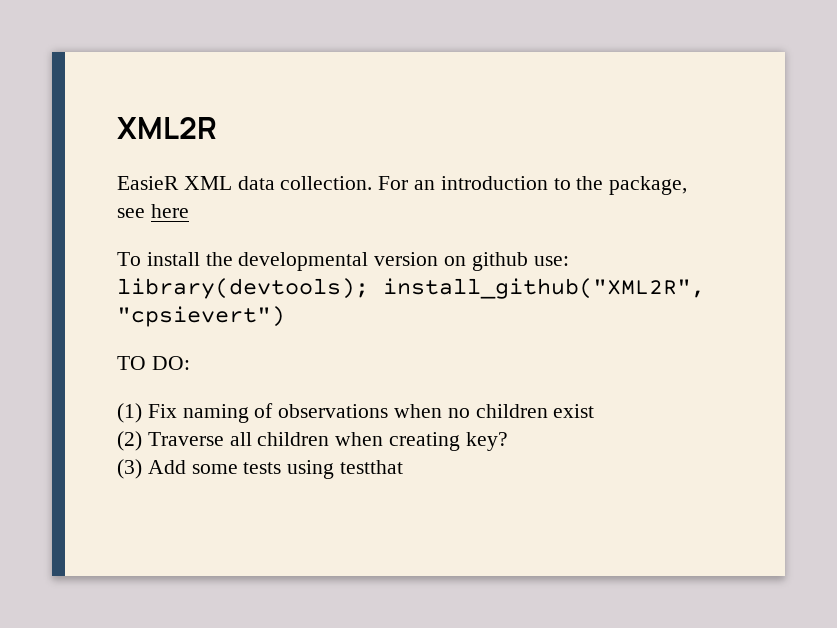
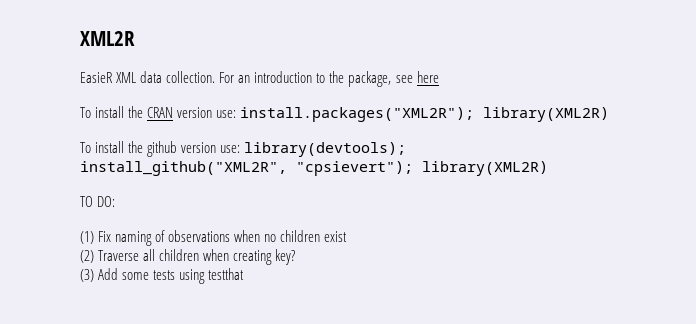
- To install the developmental version on github use: library(devtools); install_github("XML2R", "cpsievert")
+ To install the CRAN version use: install.packages("XML2R"); library(XML2R)
+ To install the github version use: library(devtools); install_github("XML2R", "cpsievert"); library(XML2R)

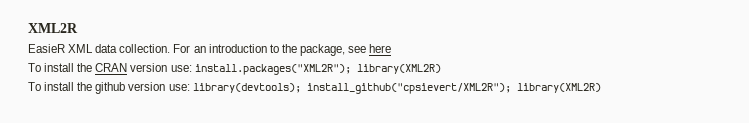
- To install the github version use: library(devtools); install_github("XML2R", "cpsievert"); library(XML2R)
- TO DO:
- (1) Fix naming of observations when no children exist
- (2) Traverse all children when creating key?
- (3) Add some tests using testthat
+ To install the github version use: library(devtools); install_github("cpsievert/XML2R"); library(XML2R)

